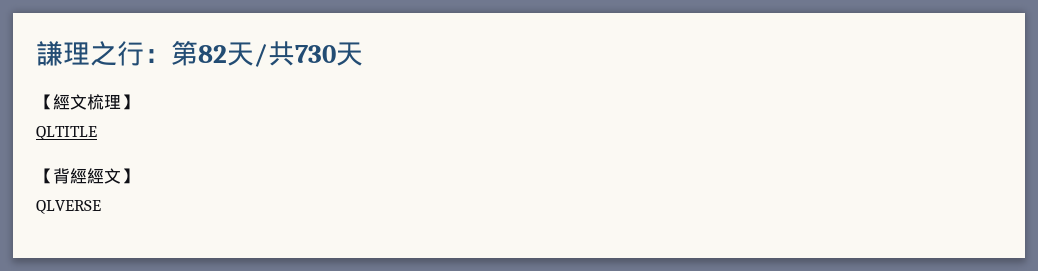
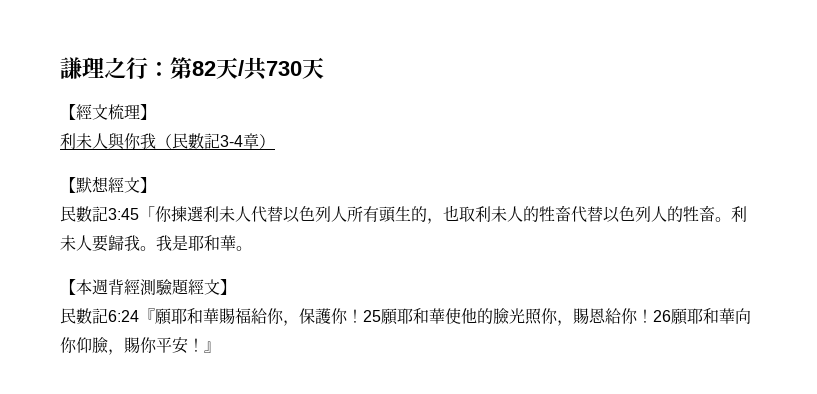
- QLTITLE
- 【背經經文】
- QLVERSE
+ 利未人與你我（民數記3-4章）
+ 【默想經文】
+ 民數記3:45「你揀選利未人代替以色列人所有頭生的，也取利未人的牲畜代替以色列人的牲畜。利未人要歸我。我是耶和華。
+ 【本週背經測驗題經文】
+ 民數記6:24『願耶和華賜福給你，保護你！25願耶和華使他的臉光照你，賜恩給你！26願耶和華向你仰臉，賜你平安！』

